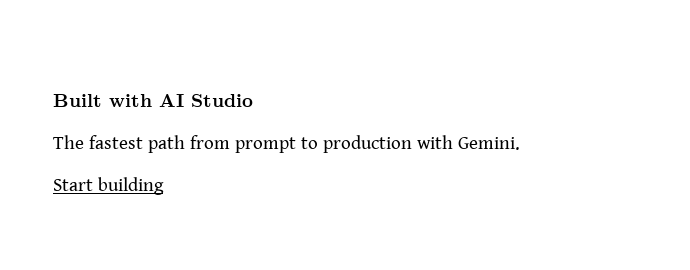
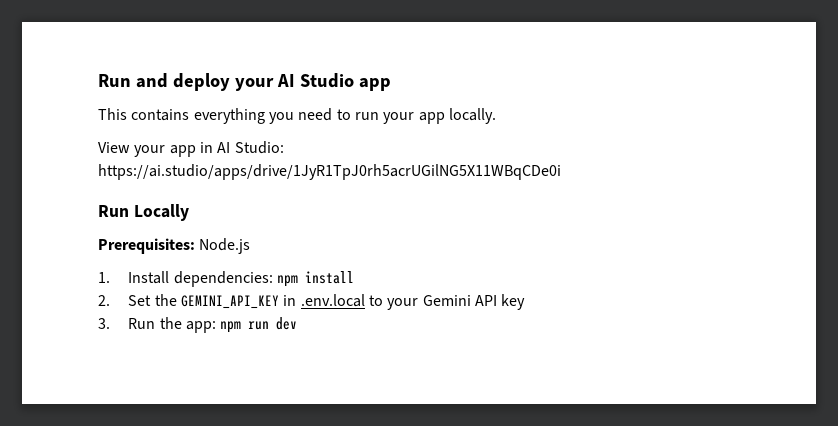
- Built with AI Studio
- The fastest path from prompt to production with Gemini.
- Start building
+ Run and deploy your AI Studio app
+ This contains everything you need to run your app locally.
+ View your app in AI Studio: https://ai.studio/apps/drive/1JyR1TpJ0rh5acrUGilNG5X11WBqCDe0i
+ Run Locally
+ Prerequisites: Node.js
+ 1. Install dependencies: npm install
+ 2. Set the GEMINI_API_KEY in .env.local to your Gemini API key
+ 3. Run the app: npm run dev

